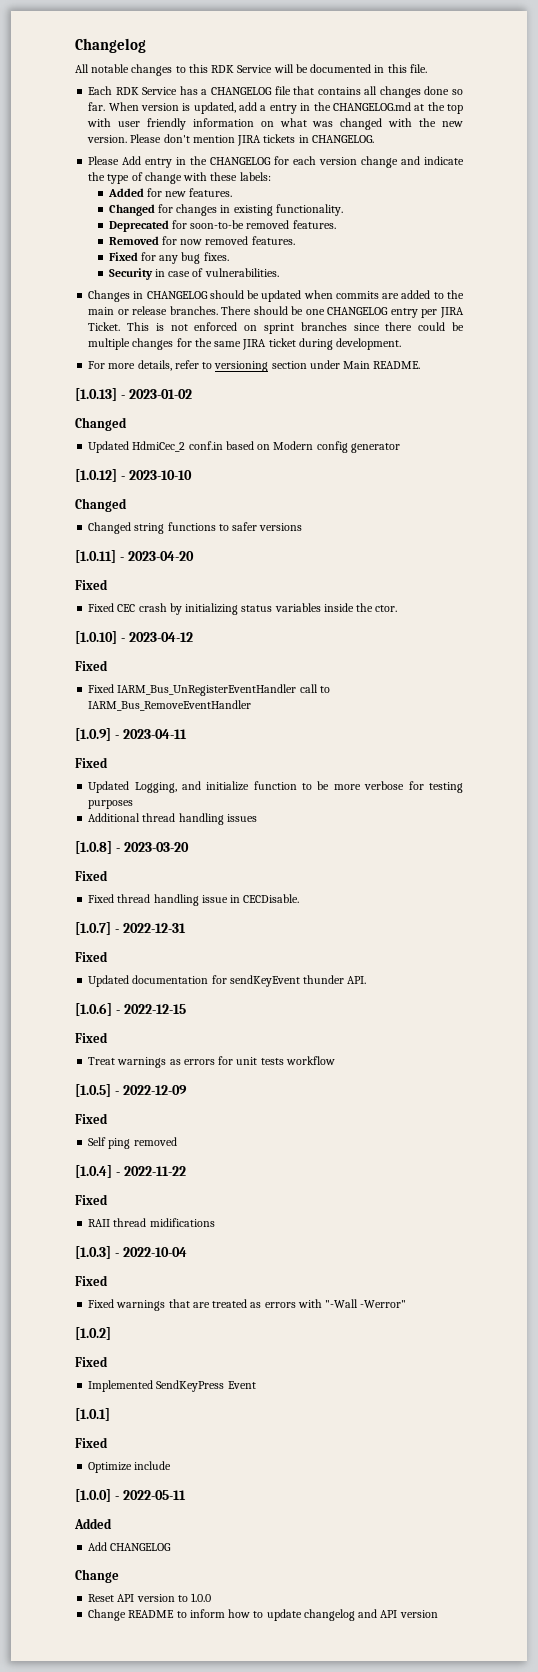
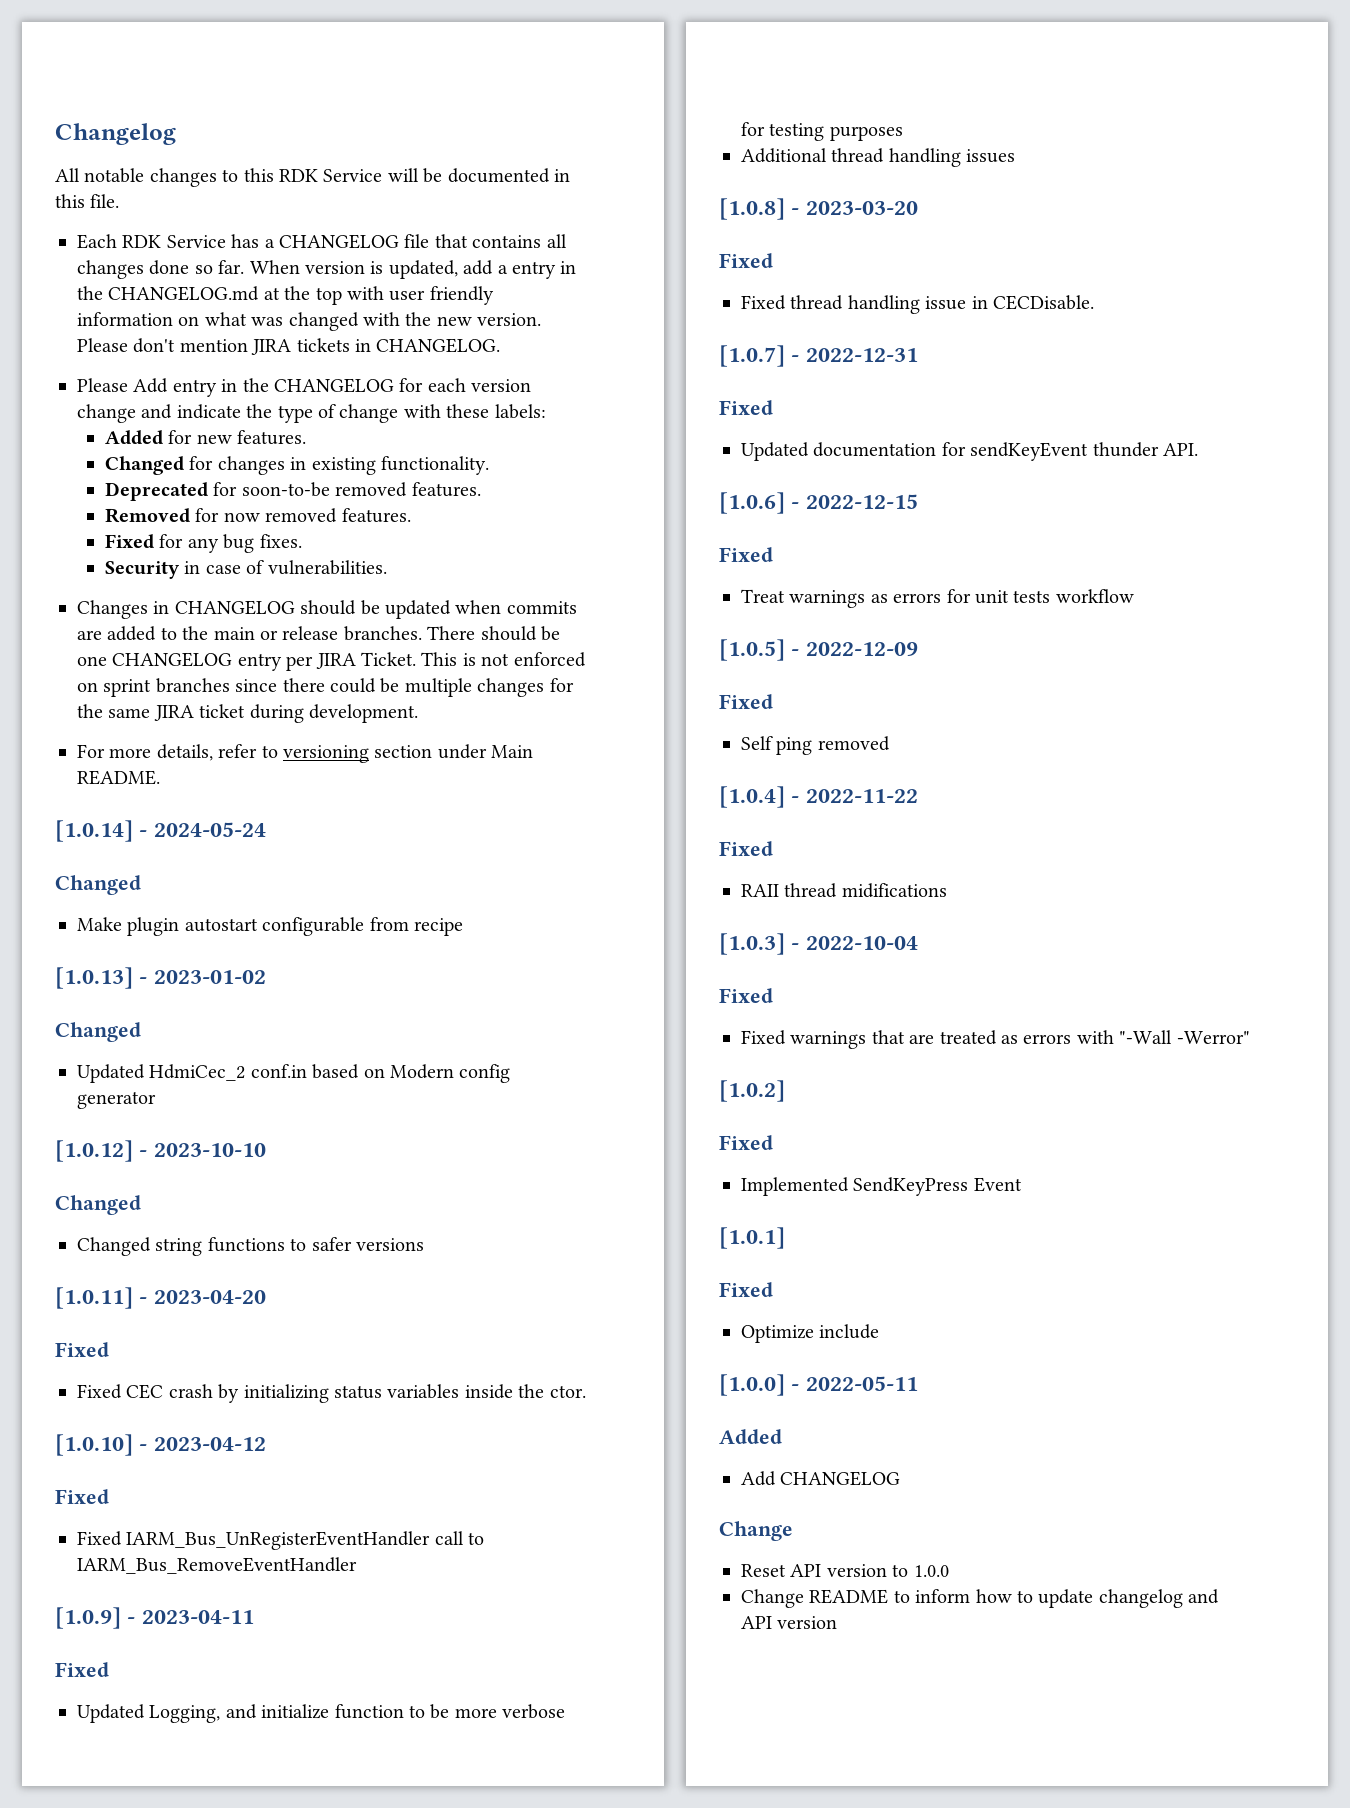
+ [1.0.14] - 2024-05-24
+ Changed
+ Make plugin autostart configurable from recipe

